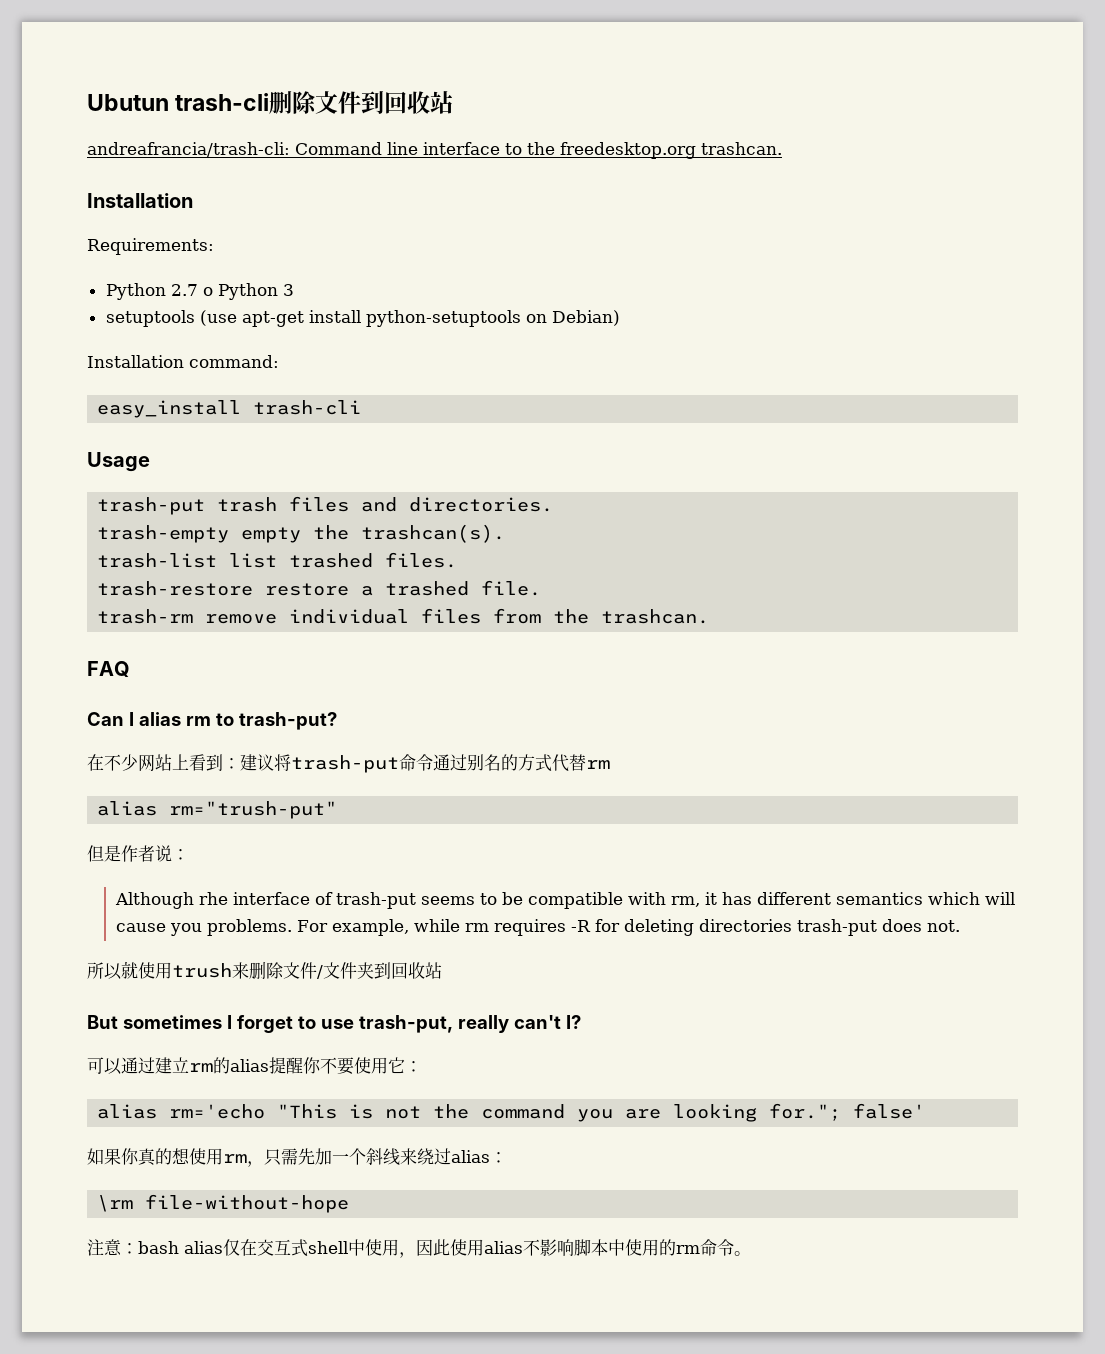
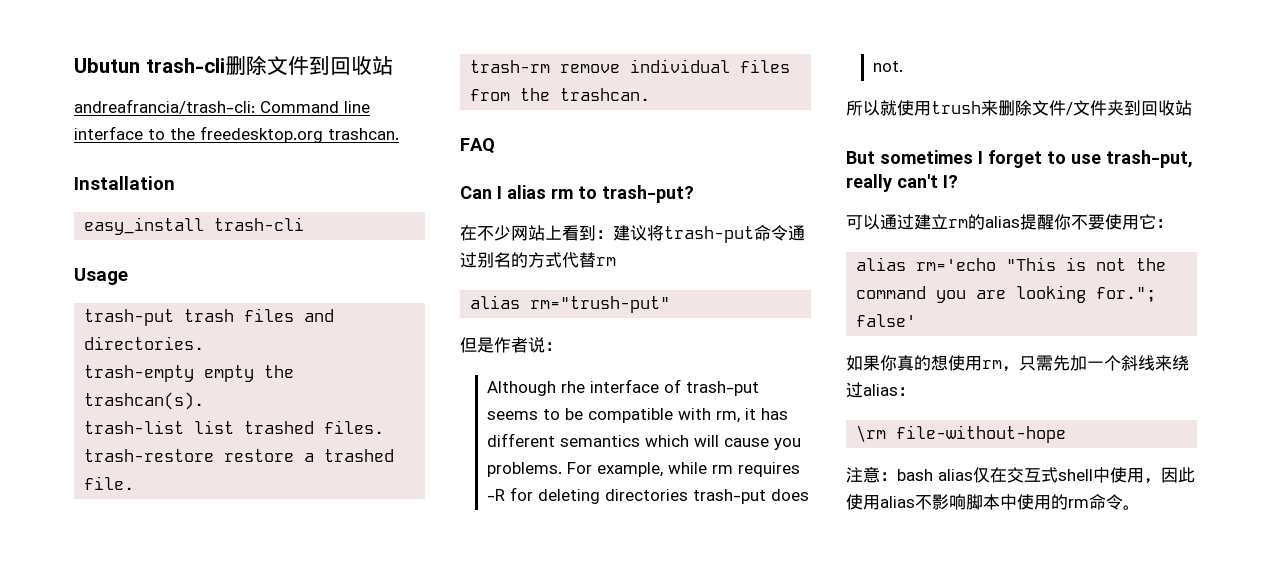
- Requirements:
- Python 2.7 o Python 3
- setuptools (use apt-get install python-setuptools on Debian)
- Installation command:

